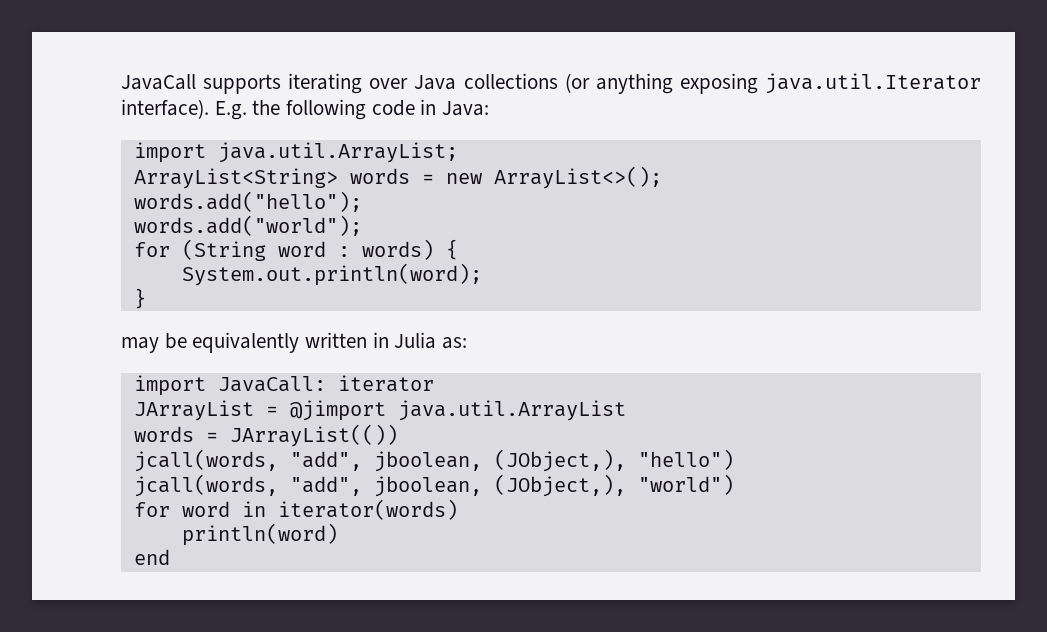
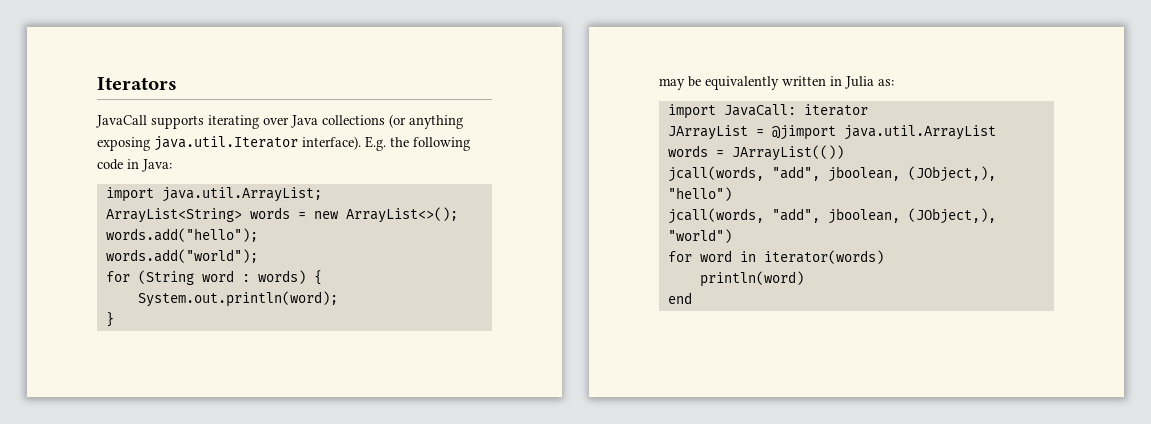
+ Iterators

